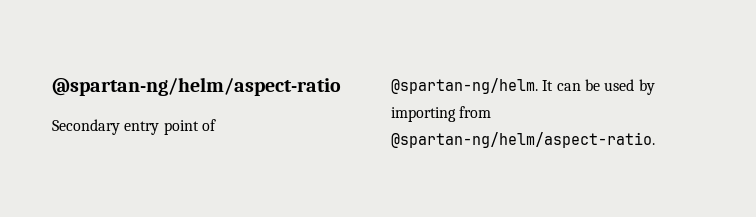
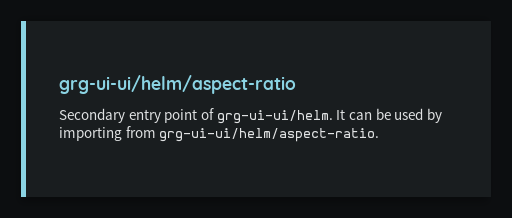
- @spartan-ng/helm/aspect-ratio
+ grg-ui-ui/helm/aspect-ratio
- Secondary entry point of @spartan-ng/helm.
+ Secondary entry point of grg-ui-ui/helm.
- It can be used by importing from @spartan-ng/helm/aspect-ratio.
+ It can be used by importing from grg-ui-ui/helm/aspect-ratio.

